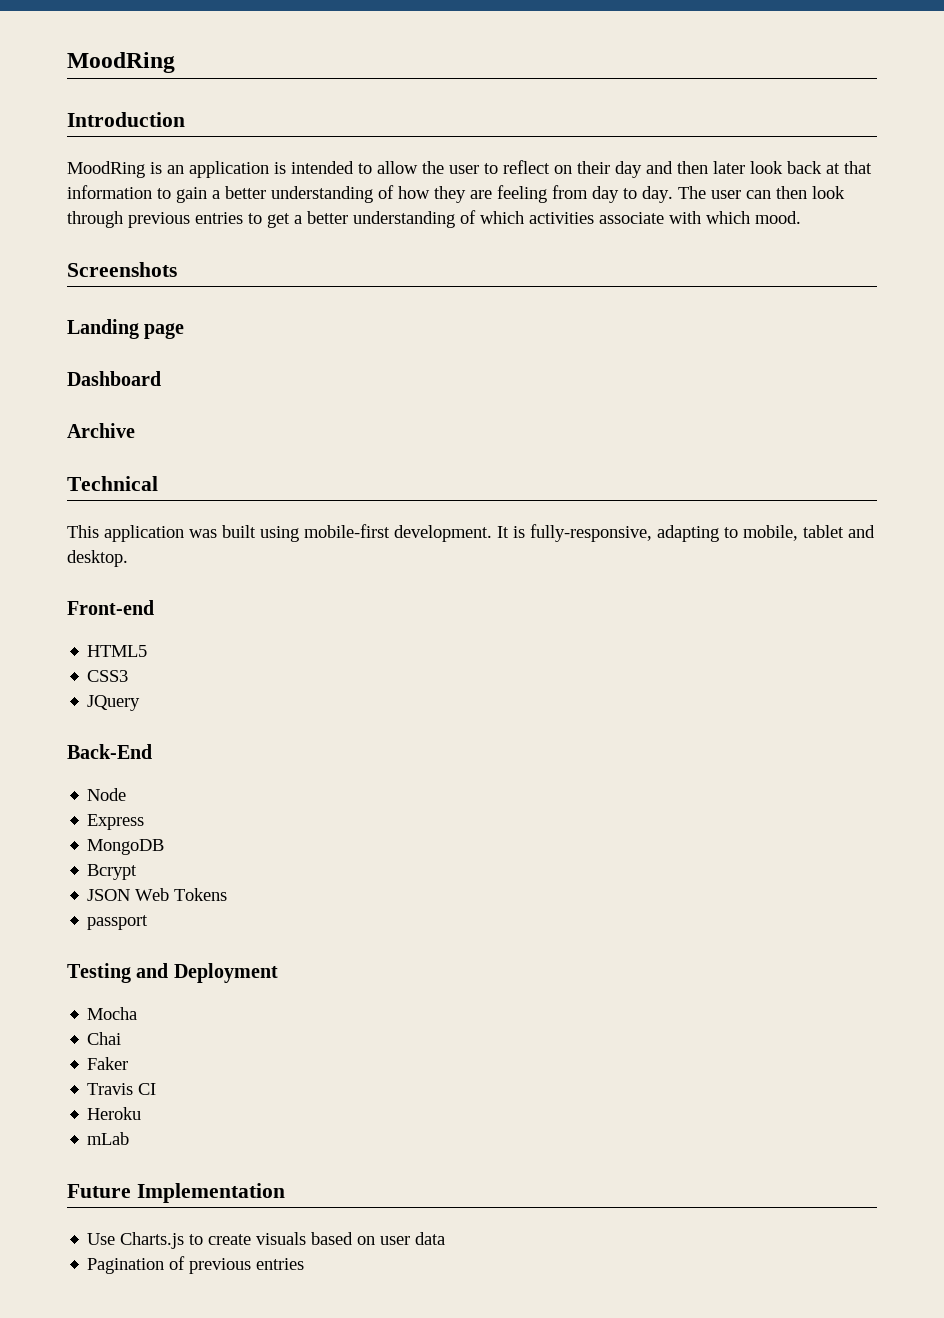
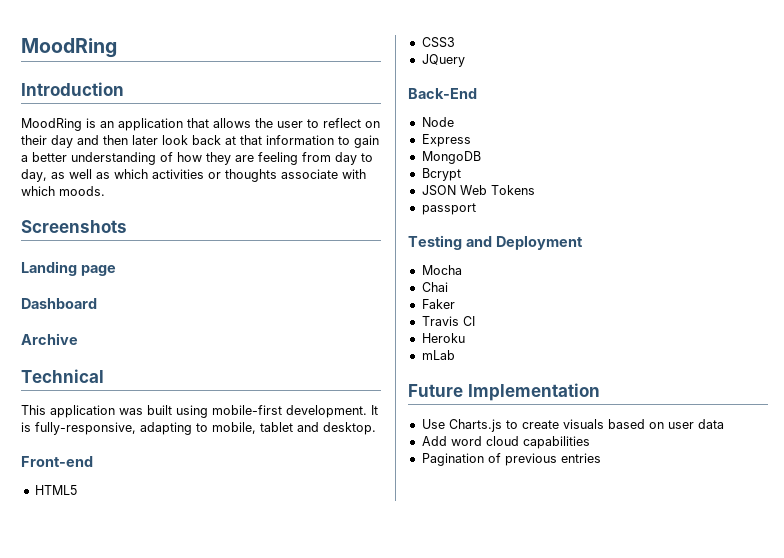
- MoodRing is an application is intended to allow the user to reflect on their day and then later look back at that information to gain a better understanding of how they are feeling from day to day. The user can then look through previous entries to get a better understanding of which activities associate with which mood.
+ MoodRing is an application that allows the user to reflect on their day and then later look back at that information to gain a better understanding of how they are feeling from day to day, as well as which activities or thoughts associate with which moods.
+ Add word cloud capabilities

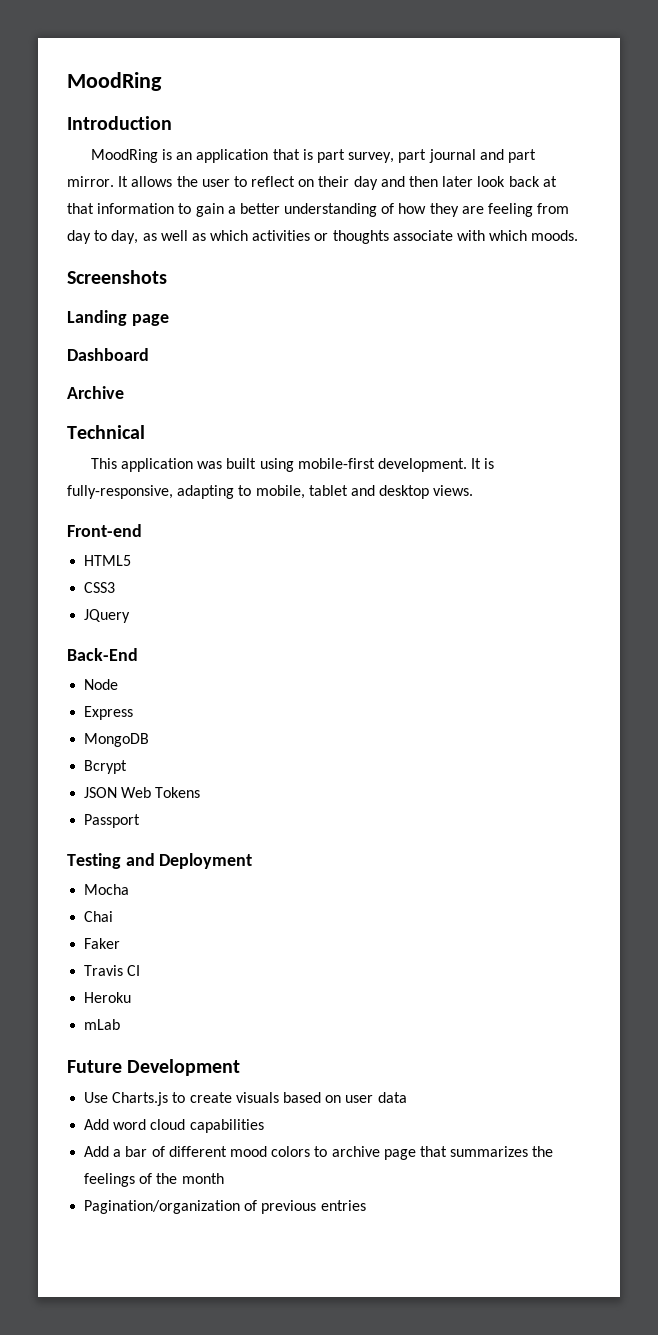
- MoodRing is an application that allows the user to reflect on their day and then later look back at that information to gain a better understanding of how they are feeling from day to day, as well as which activities or thoughts associate with which moods.
+ MoodRing is an application that is part survey, part journal and part mirror. It allows the user to reflect on their day and then later look back at that information to gain a better understanding of how they are feeling from day to day, as well as which activities or thoughts associate with which moods.
- It is fully-responsive, adapting to mobile, tablet and desktop.
+ It is fully-responsive, adapting to mobile, tablet and desktop views.
- passport
+ Passport
- Future Implementation
+ Future Development
- Pagination of previous entries
+ Add a bar of different mood colors to archive page that summarizes the feelings of the month
+ Pagination/organization of previous entries

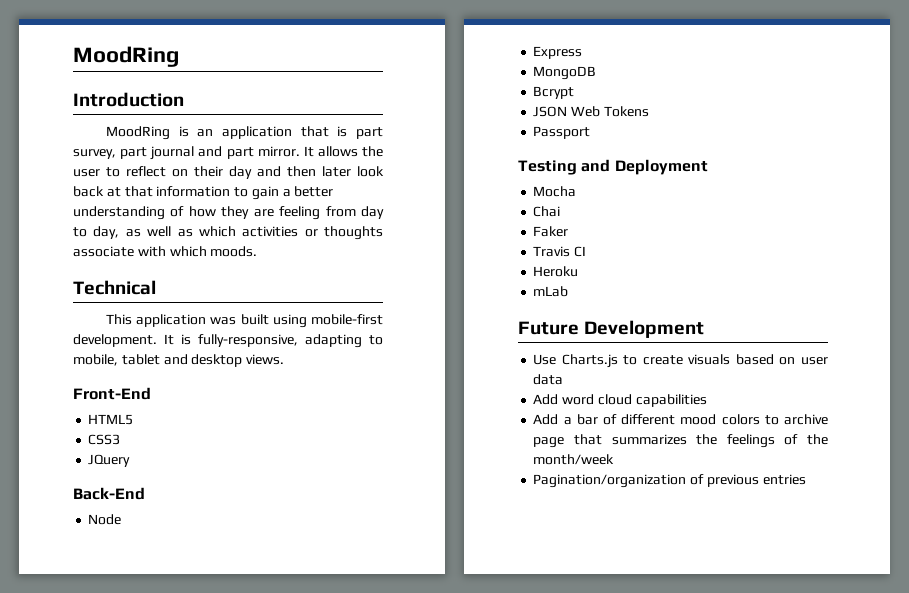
- Screenshots
- Landing page
- Dashboard
- Archive
- Front-end
+ Front-End
- Add a bar of different mood colors to archive page that summarizes the feelings of the month
+ Add a bar of different mood colors to archive page that summarizes the feelings of the month/week

